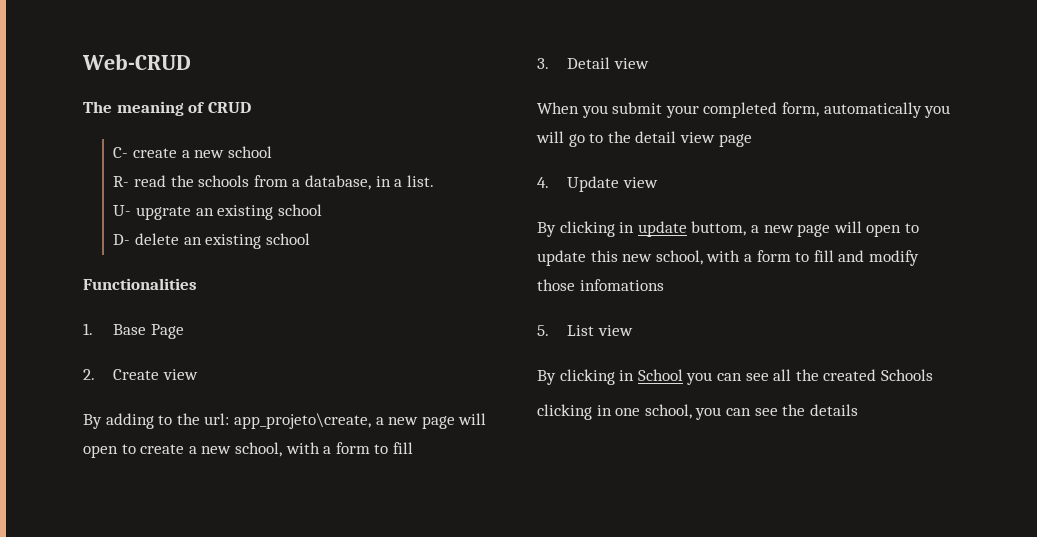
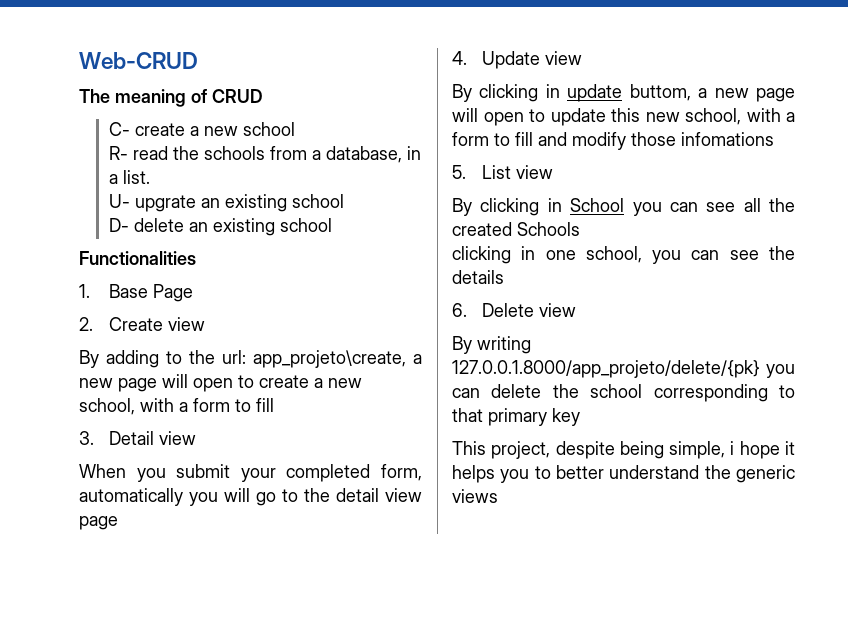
+ 6. Delete view
+ By writing 127.0.0.1.8000/app_projeto/delete/{pk} you can delete the school corresponding to that primary key
+ This project, despite being simple, i hope it helps you to better understand the generic views

